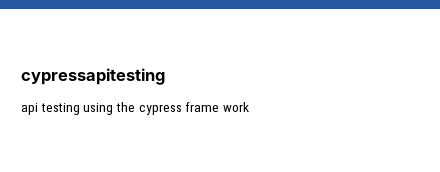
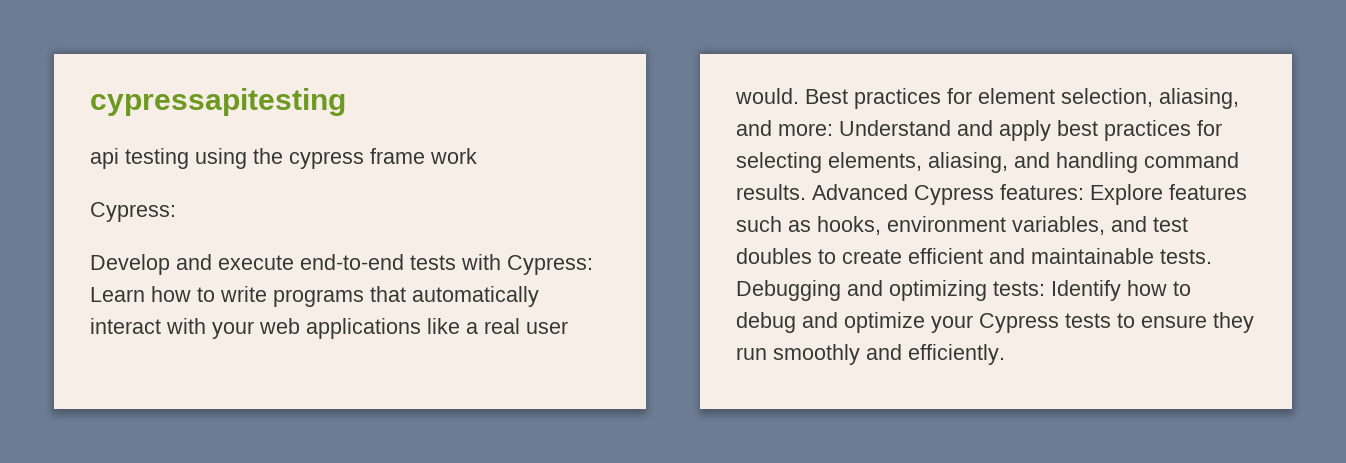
  api testing using the cypress frame work
+ Cypress:
+ Develop and execute end-to-end tests with Cypress: Learn how to write programs that automatically interact with your web applications like a real user would. Best practices for element selection, aliasing, and more: Understand and apply best practices for selecting elements, aliasing, and handling command results. Advanced Cypress features: Explore features such as hooks, environment variables, and test doubles to create efficient and maintainable tests. Debugging and optimizing tests: Identify how to debug and optimize your Cypress tests to ensure they run smoothly and efficiently.

